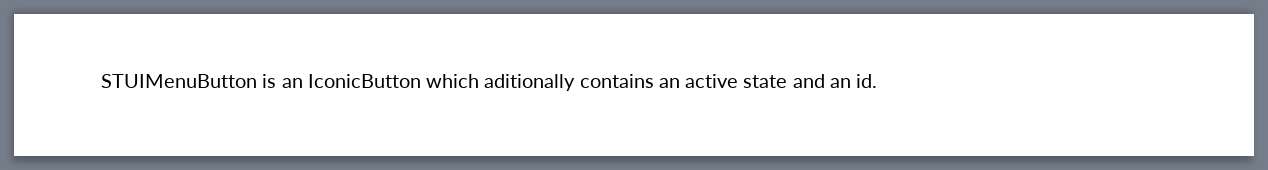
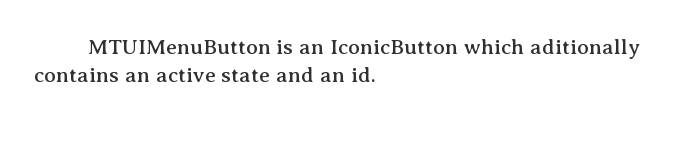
- STUIMenuButton is an IconicButton which aditionally contains an active state and an id.
+ MTUIMenuButton is an IconicButton which aditionally contains an active state and an id.

